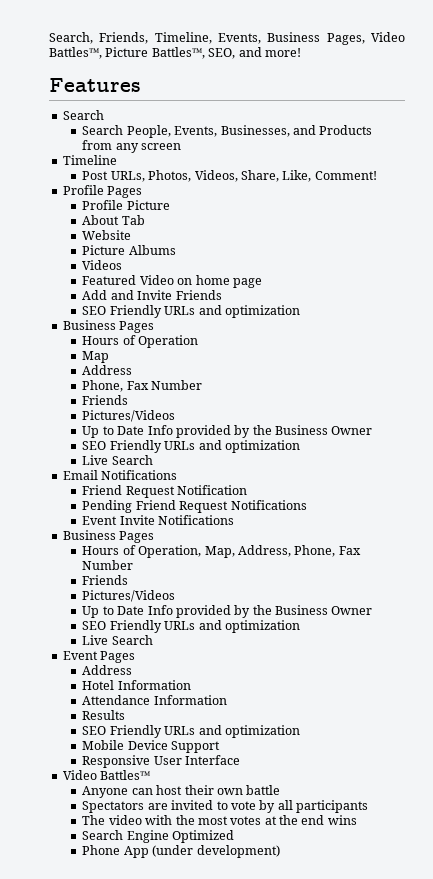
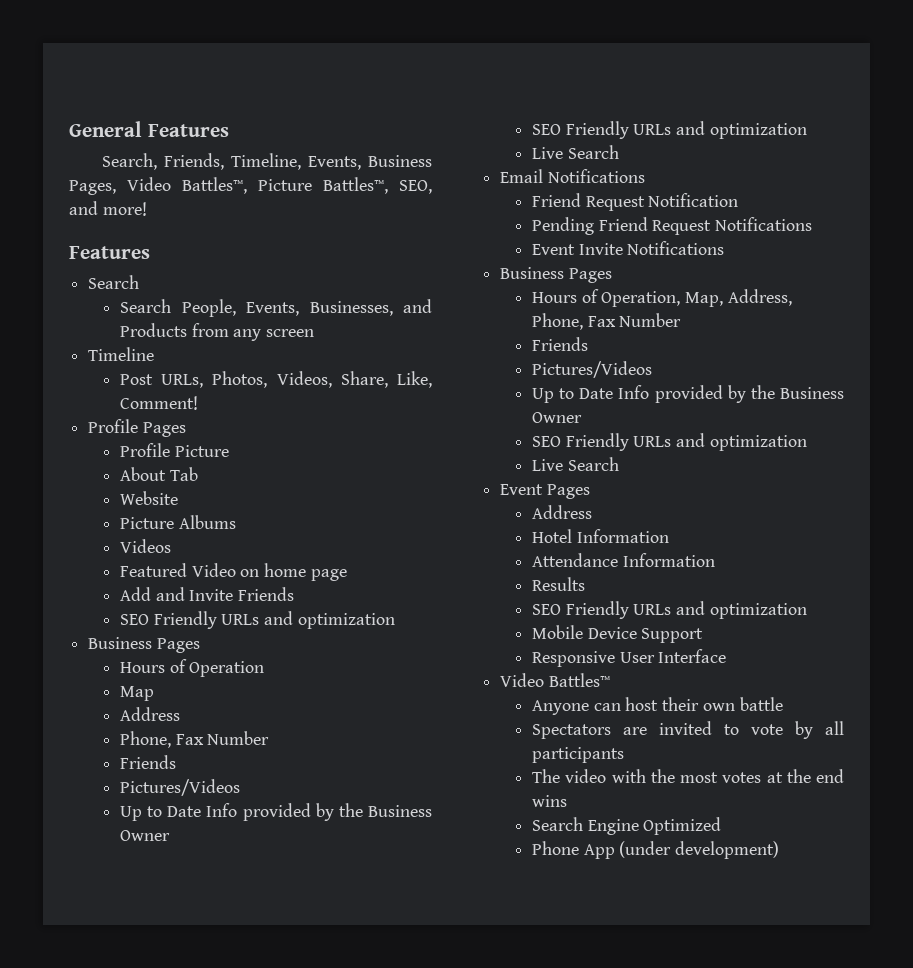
+ General Features

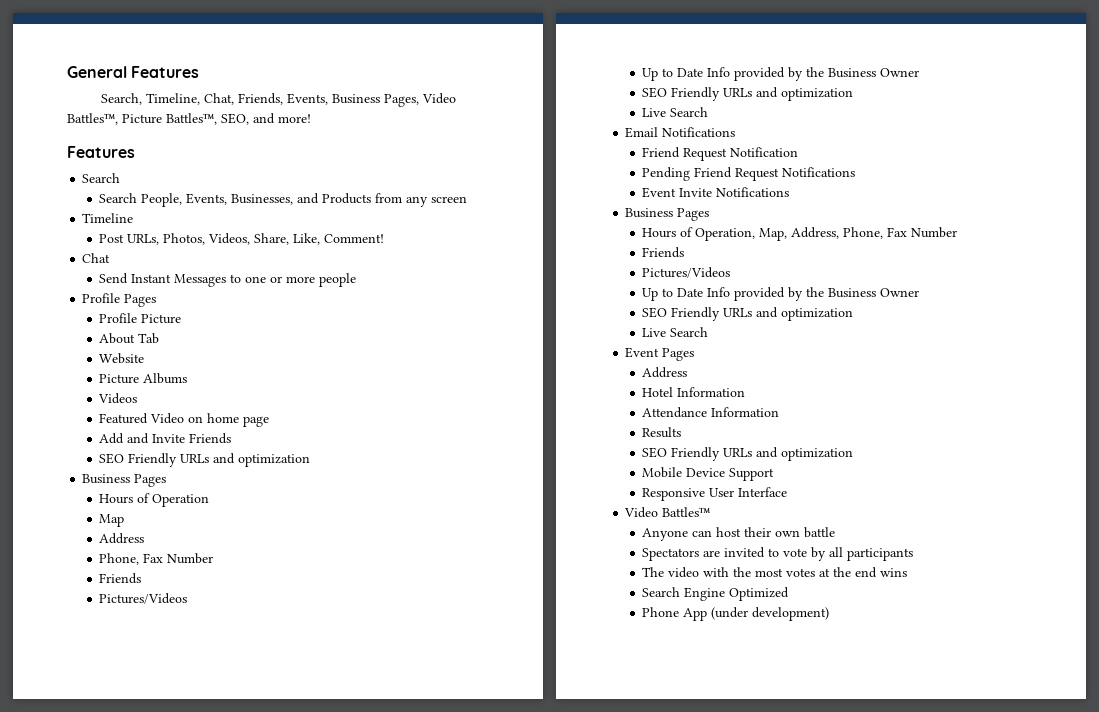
- Search, Friends, Timeline, Events, Business Pages, Video Battles™, Picture Battles™, SEO, and more!
+ Search, Timeline, Chat, Friends, Events, Business Pages, Video Battles™, Picture Battles™, SEO, and more!
+ Chat
+ Send Instant Messages to one or more people

